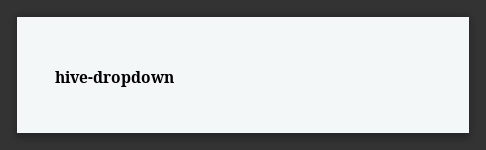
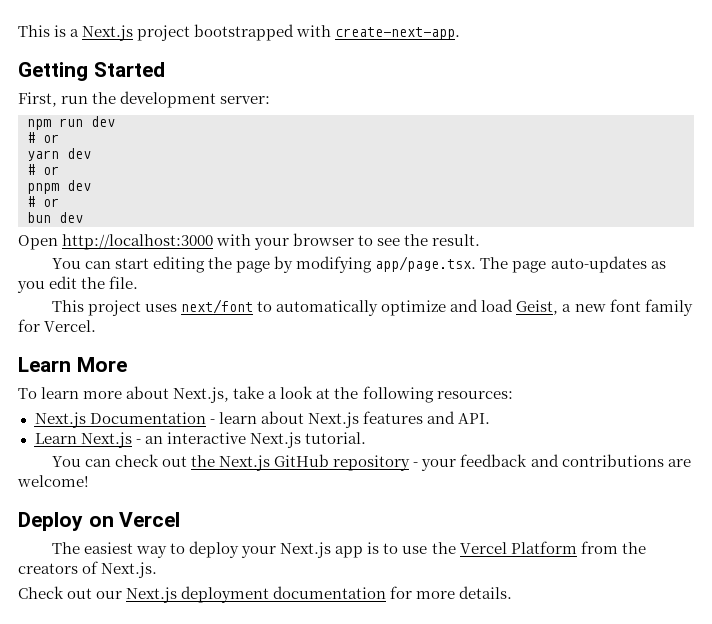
- hive-dropdown
+ This is a Next.js project bootstrapped with create-next-app.
+ Getting Started
+ First, run the development server:
+ npm run dev
+ # or
+ yarn dev
+ # or
+ pnpm dev
+ # or
+ bun dev
+ Open http://localhost:3000 with your browser to see the result.
+ You can start editing the page by modifying app/page.tsx. The page auto-updates as you edit the file.
+ This project uses next/font to automatically optimize and load Geist, a new font family for Vercel.
+ Learn More
+ To learn more about Next.js, take a look at the following resources:
+ Next.js Documentation - learn about Next.js features and API.
+ Learn Next.js - an interactive Next.js tutorial.
+ You can check out the Next.js GitHub repository - your feedback and contributions are welcome!
+ Deploy on Vercel
+ The easiest way to deploy your Next.js app is to use the Vercel Platform from the creators of Next.js.
+ Check out our Next.js deployment documentation for more details.

